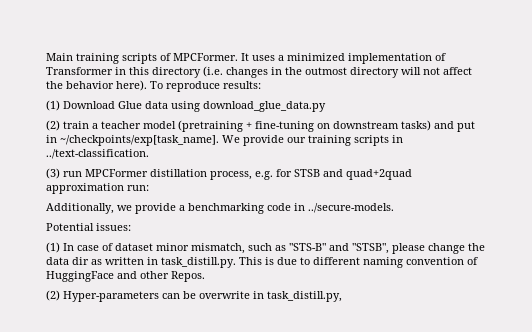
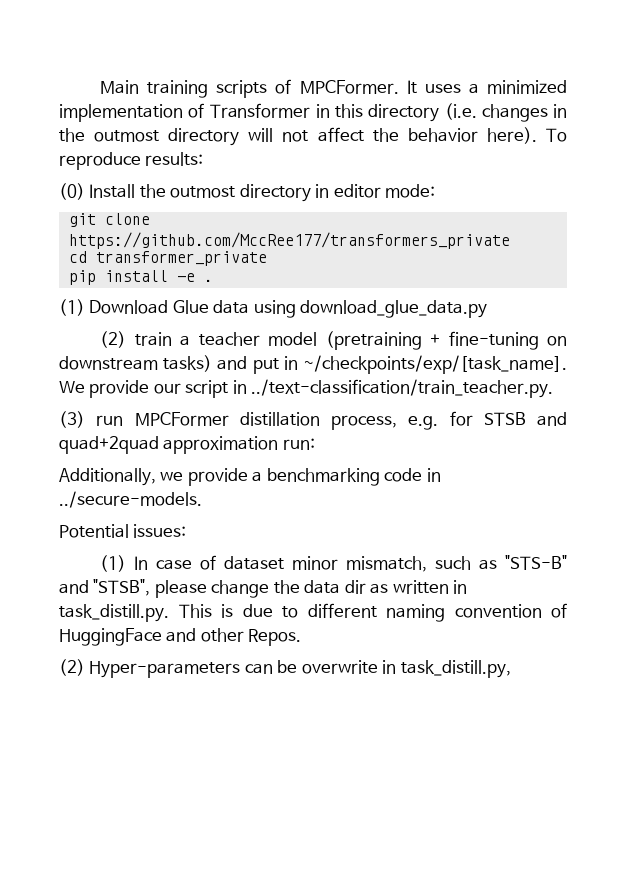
+ (0) Install the outmost directory in editor mode:
+ git clone https://github.com/MccRee177/transformers_private
+ cd transformer_private
+ pip install -e .
- (2) train a teacher model (pretraining + fine-tuning on downstream tasks) and put in ~/checkpoints/exp[task_name].
+ (2) train a teacher model (pretraining + fine-tuning on downstream tasks) and put in ~/checkpoints/exp/[task_name].
- We provide our training scripts in ../text-classification.
+ We provide our script in ../text-classification/train_teacher.py.

